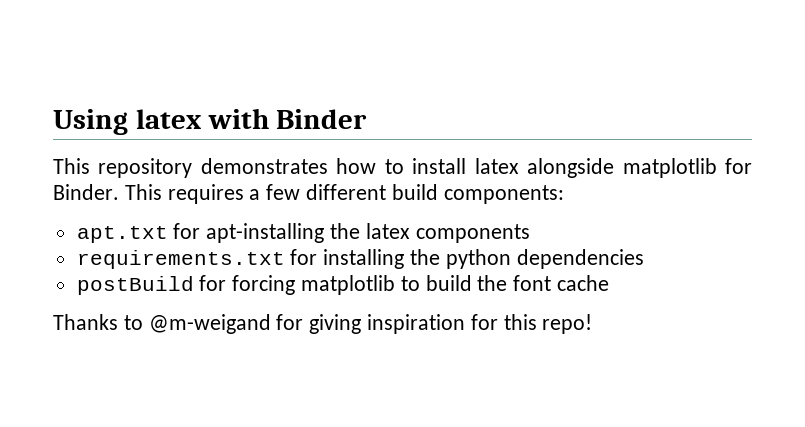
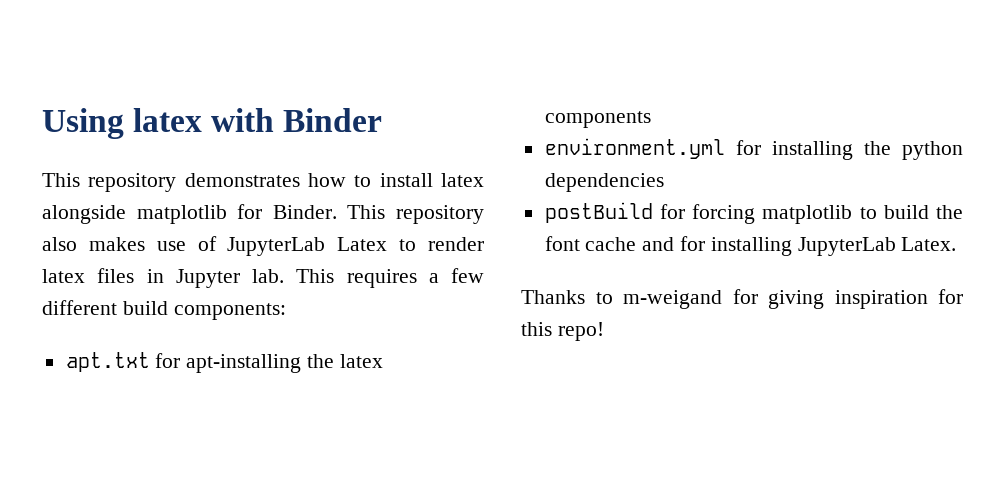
- This requires a few different build components:
+ This repository also makes use of JupyterLab Latex to render latex files in Jupyter lab. This requires a few different build components:
- requirements.txt for installing the python dependencies
+ environment.yml for installing the python dependencies
- postBuild for forcing matplotlib to build the font cache
+ postBuild for forcing matplotlib to build the font cache and for installing JupyterLab Latex.
- Thanks to @m-weigand for giving inspiration for this repo!
+ Thanks to m-weigand for giving inspiration for this repo!

